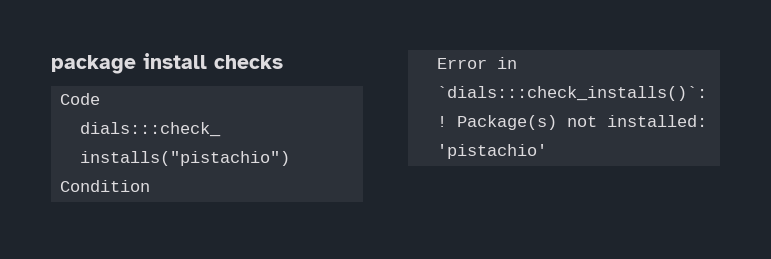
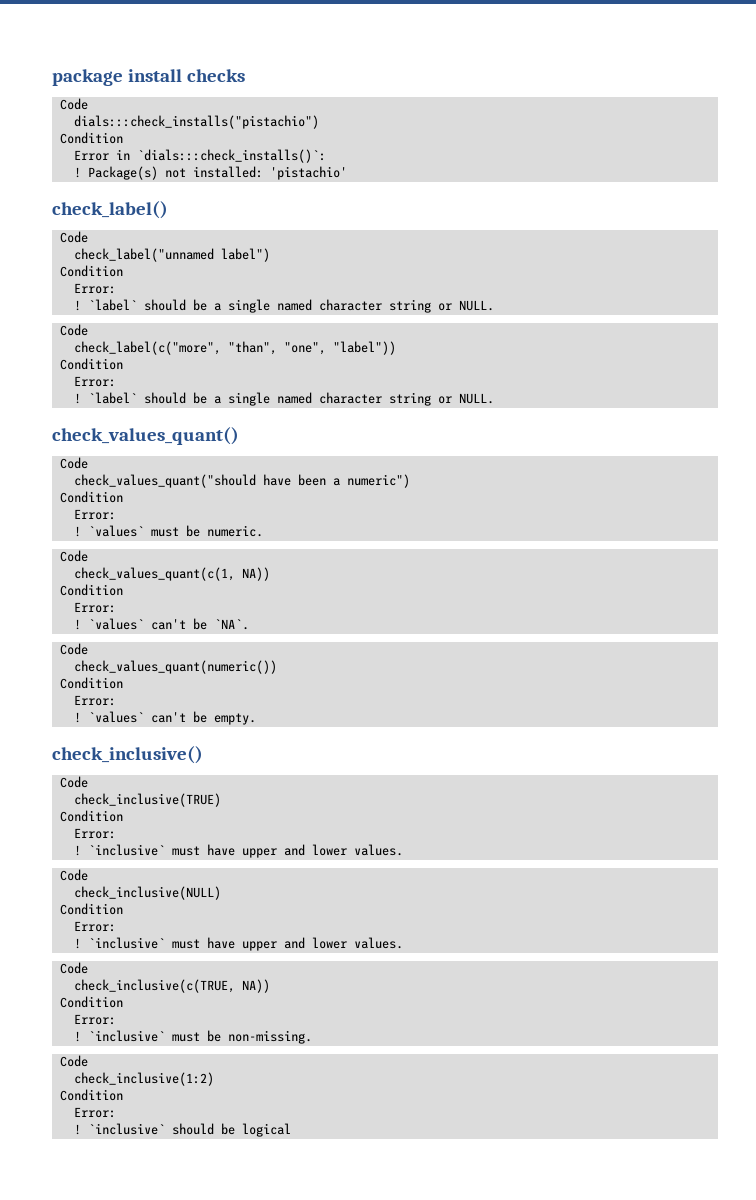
+ check_label()
+ Code
+ check_label("unnamed label")
+ Condition
+ Error:
+ ! `label` should be a single named character string or NULL.
+ Code
+ check_label(c("more", "than", "one", "label"))
+ Condition
+ Error:
+ ! `label` should be a single named character string or NULL.
+ check_values_quant()
+ Code
+ check_values_quant("should have been a numeric")
+ Condition
+ Error:
+ ! `values` must be numeric.
+ Code
+ check_values_quant(c(1, NA))
+ Condition
+ Error:
+ ! `values` can't be `NA`.
+ Code
+ check_values_quant(numeric())
+ Condition
+ Error:
+ ! `values` can't be empty.
+ check_inclusive()
+ Code
+ check_inclusive(TRUE)
+ Condition
+ Error:
+ ! `inclusive` must have upper and lower values.
+ Code
+ check_inclusive(NULL)
+ Condition
+ Error:
+ ! `inclusive` must have upper and lower values.
+ Code
+ check_inclusive(c(TRUE, NA))
+ Condition
+ Error:
+ ! `inclusive` must be non-missing.
+ Code
+ check_inclusive(1:2)
+ Condition
+ Error:
+ ! `inclusive` should be logical

